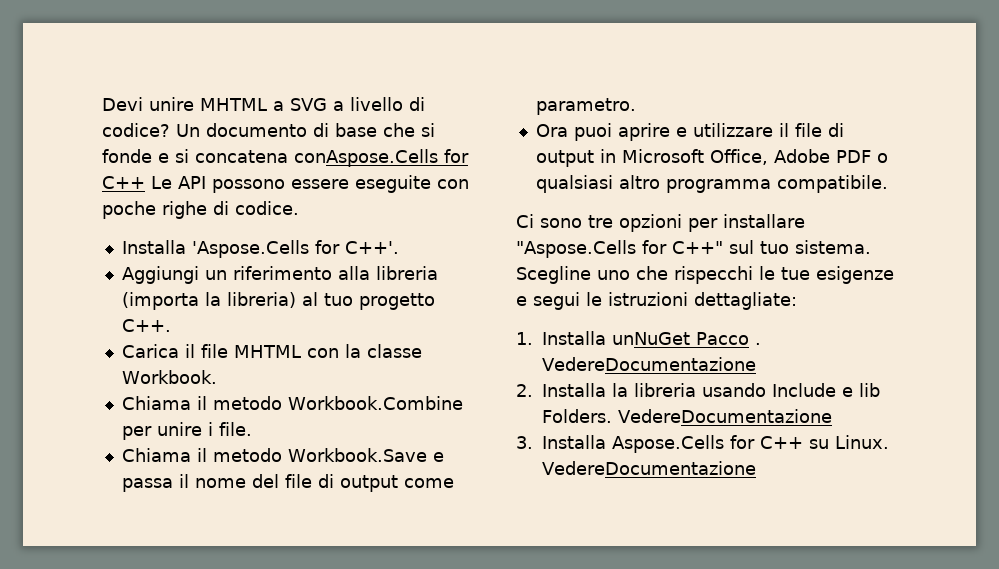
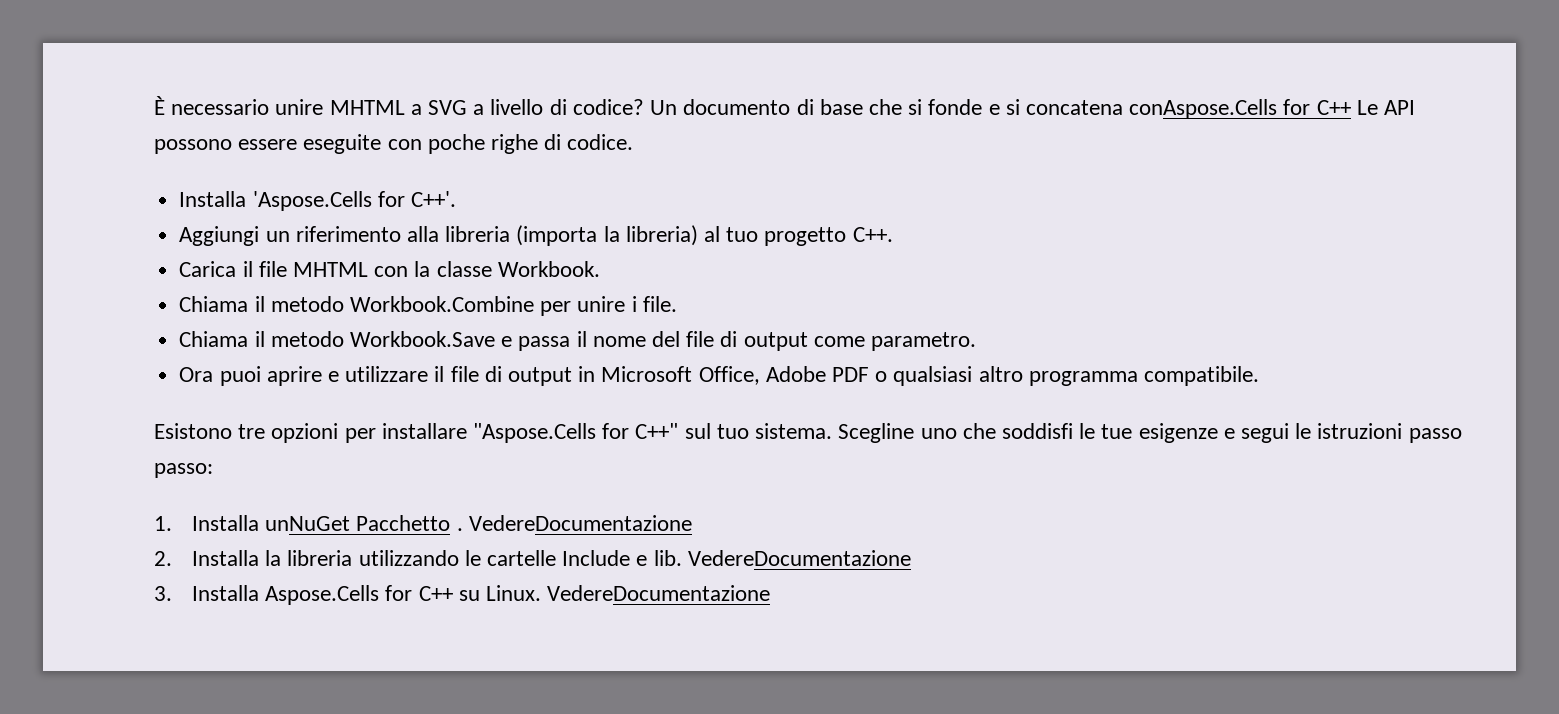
- Devi unire MHTML a SVG a livello di codice?
+ È necessario unire MHTML a SVG a livello di codice?
- Ci sono tre opzioni per installare "Aspose.Cells for C++" sul tuo sistema.
+ Esistono tre opzioni per installare "Aspose.Cells for C++" sul tuo sistema.
- Scegline uno che rispecchi le tue esigenze e segui le istruzioni dettagliate:
+ Scegline uno che soddisfi le tue esigenze e segui le istruzioni passo passo:
- 1. Installa unNuGet Pacco .
+ 1. Installa unNuGet Pacchetto .
- 2. Installa la libreria usando Include e lib Folders.
+ 2. Installa la libreria utilizzando le cartelle Include e lib.

